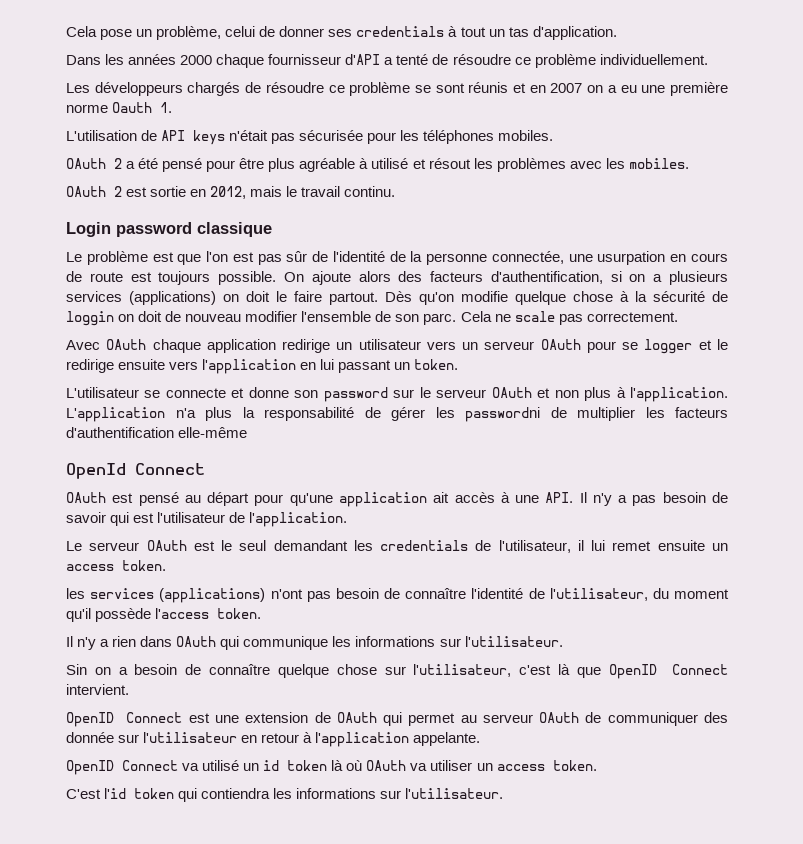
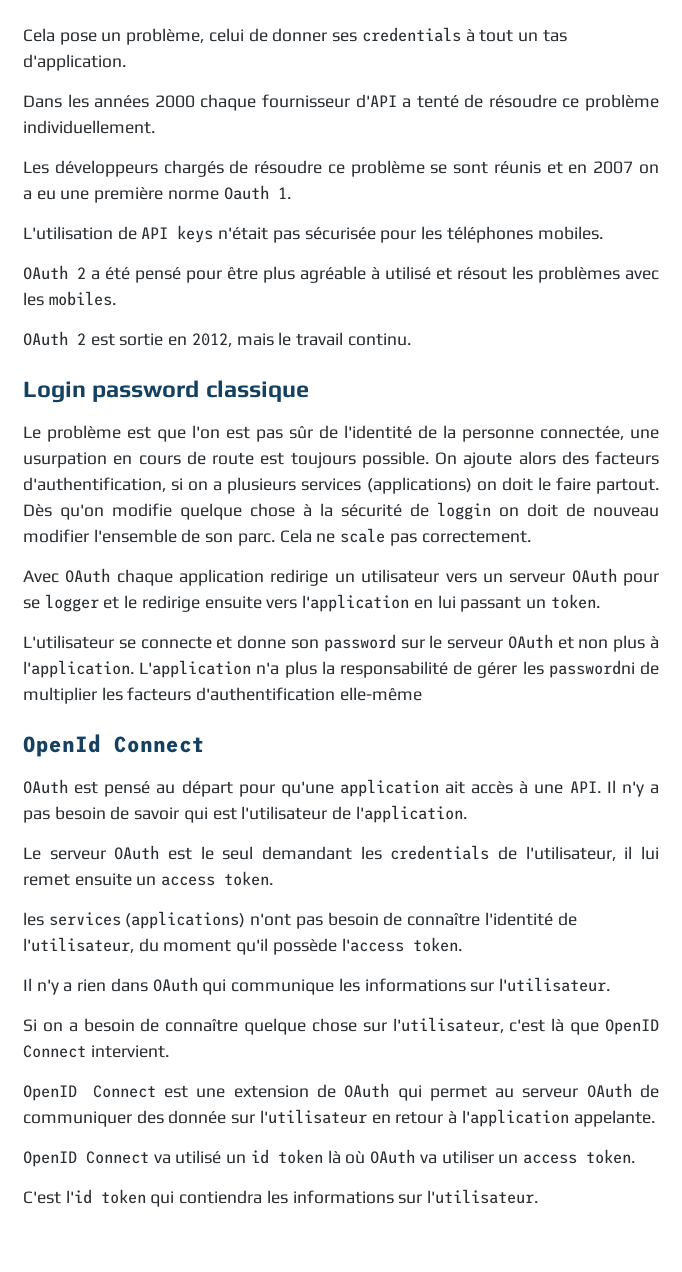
- Sin on a besoin de connaître quelque chose sur l'utilisateur, c'est là que OpenID Connect intervient.
+ Si on a besoin de connaître quelque chose sur l'utilisateur, c'est là que OpenID Connect intervient.

